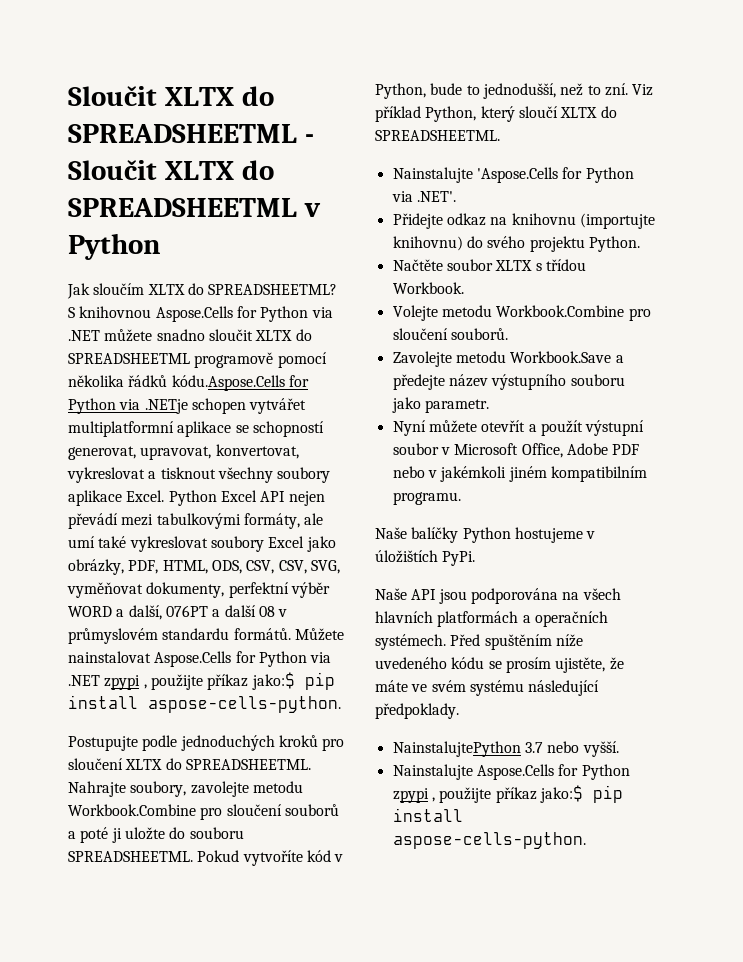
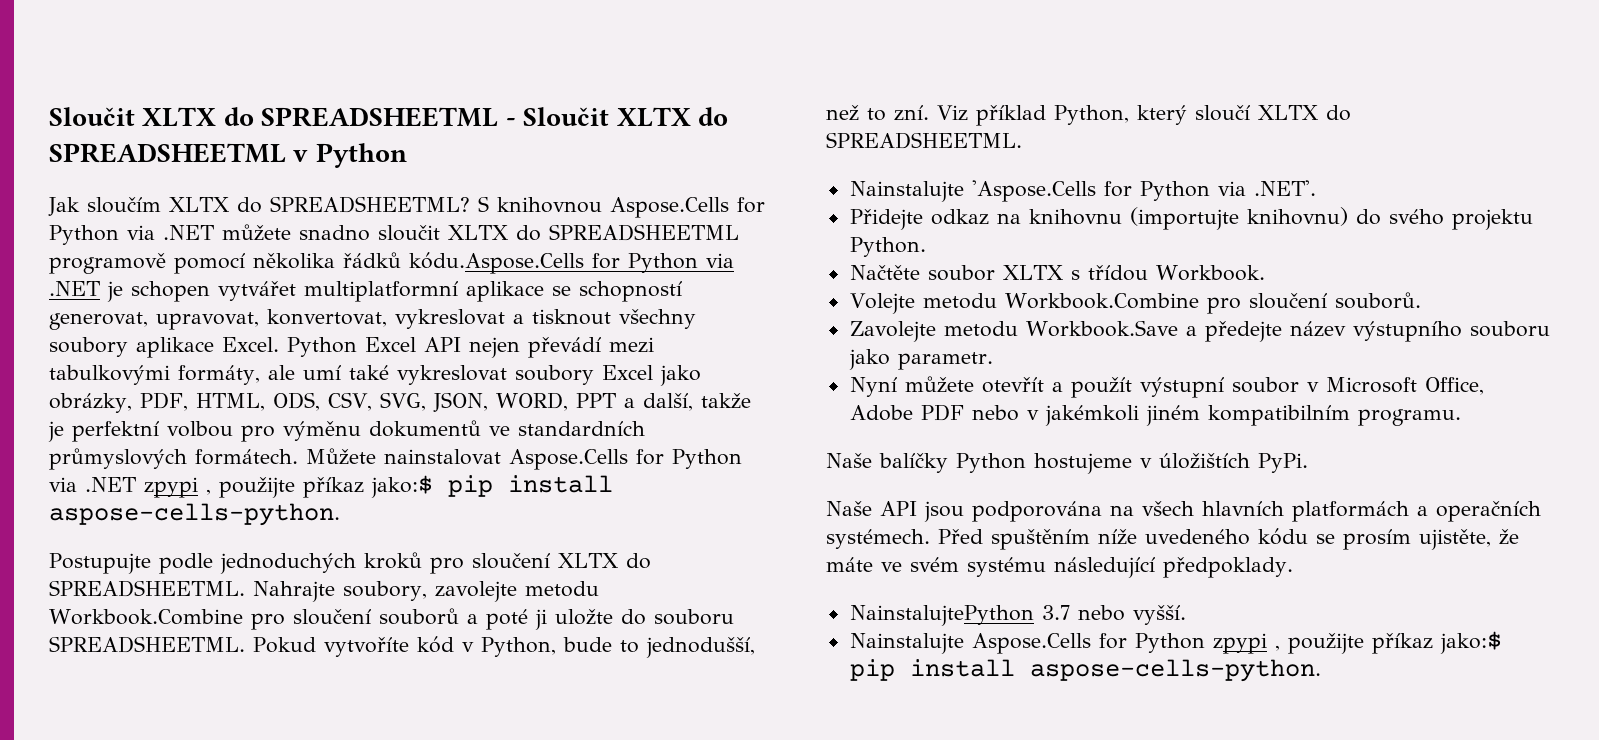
- S knihovnou Aspose.Cells for Python via .NET můžete snadno sloučit XLTX do SPREADSHEETML programově pomocí několika řádků kódu.Aspose.Cells for Python via .NETje schopen vytvářet multiplatformní aplikace se schopností generovat, upravovat, konvertovat, vykreslovat a tisknout všechny soubory aplikace Excel.
+ S knihovnou Aspose.Cells for Python via .NET můžete snadno sloučit XLTX do SPREADSHEETML programově pomocí několika řádků kódu.Aspose.Cells for Python via .NET je schopen vytvářet multiplatformní aplikace se schopností generovat, upravovat, konvertovat, vykreslovat a tisknout všechny soubory aplikace Excel.
- Python Excel API nejen převádí mezi tabulkovými formáty, ale umí také vykreslovat soubory Excel jako obrázky, PDF, HTML, ODS, CSV, CSV, SVG, vyměňovat dokumenty, perfektní výběr WORD a další, 076PT a další 08 v průmyslovém standardu formátů.
+ Python Excel API nejen převádí mezi tabulkovými formáty, ale umí také vykreslovat soubory Excel jako obrázky, PDF, HTML, ODS, CSV, SVG, JSON, WORD, PPT a další, takže je perfektní volbou pro výměnu dokumentů ve standardních průmyslových formátech.

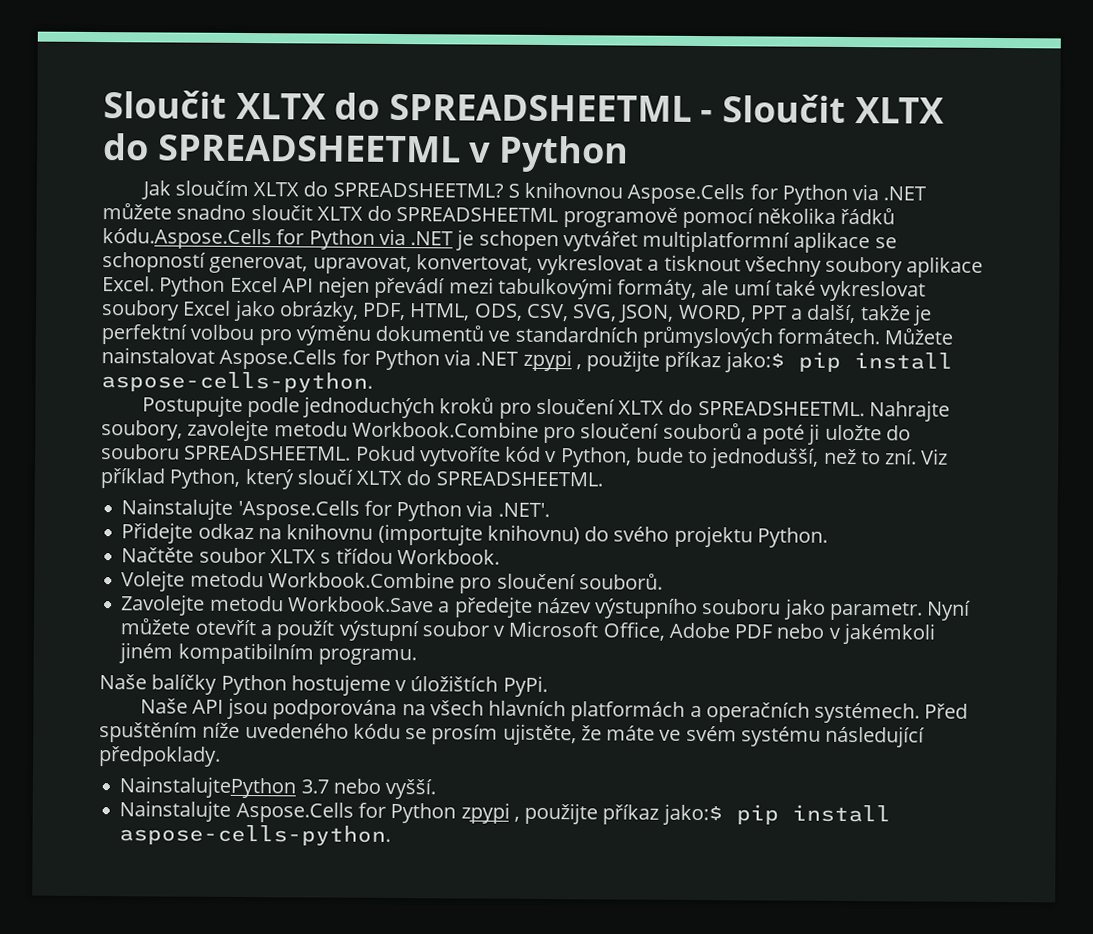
- Zavolejte metodu Workbook.Save a předejte název výstupního souboru jako parametr.
- Nyní můžete otevřít a použít výstupní soubor v Microsoft Office, Adobe PDF nebo v jakémkoli jiném kompatibilním programu.
+ Zavolejte metodu Workbook.Save a předejte název výstupního souboru jako parametr. Nyní můžete otevřít a použít výstupní soubor v Microsoft Office, Adobe PDF nebo v jakémkoli jiném kompatibilním programu.

